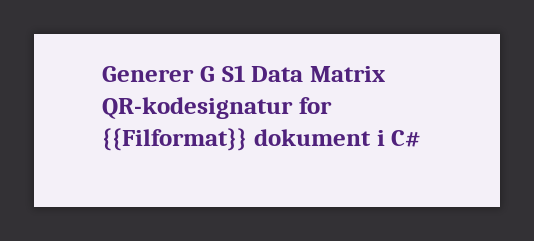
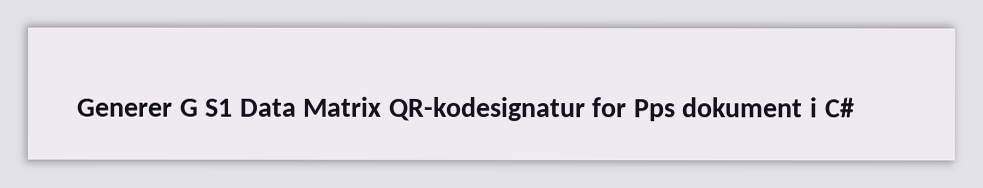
- Generer G S1 Data Matrix QR-kodesignatur for {{Filformat}} dokument i C#
+ Generer G S1 Data Matrix QR-kodesignatur for Pps dokument i C#

